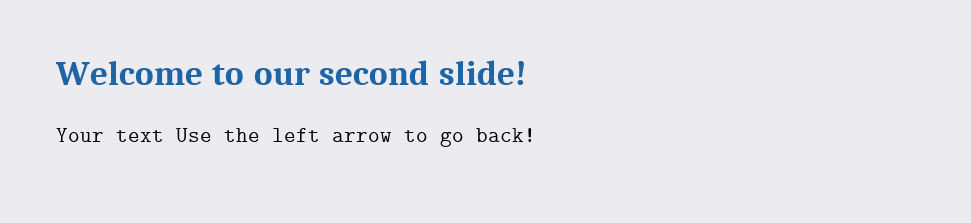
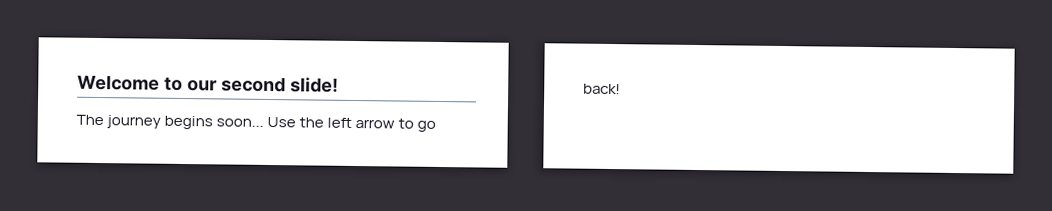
- Your text Use the left arrow to go back!
+ The journey begins soon... Use the left arrow to go back!

